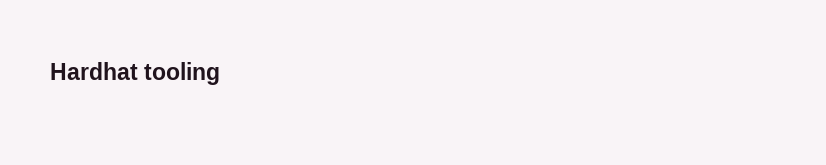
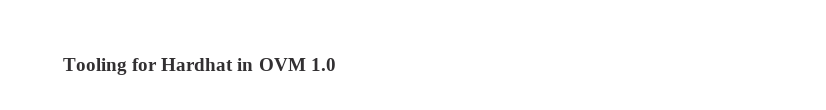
- Hardhat tooling
+ Tooling for Hardhat in OVM 1.0

